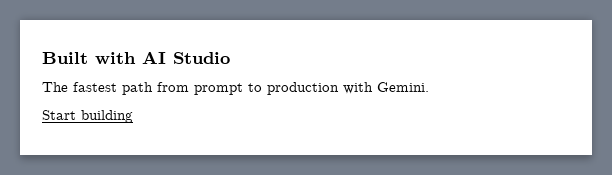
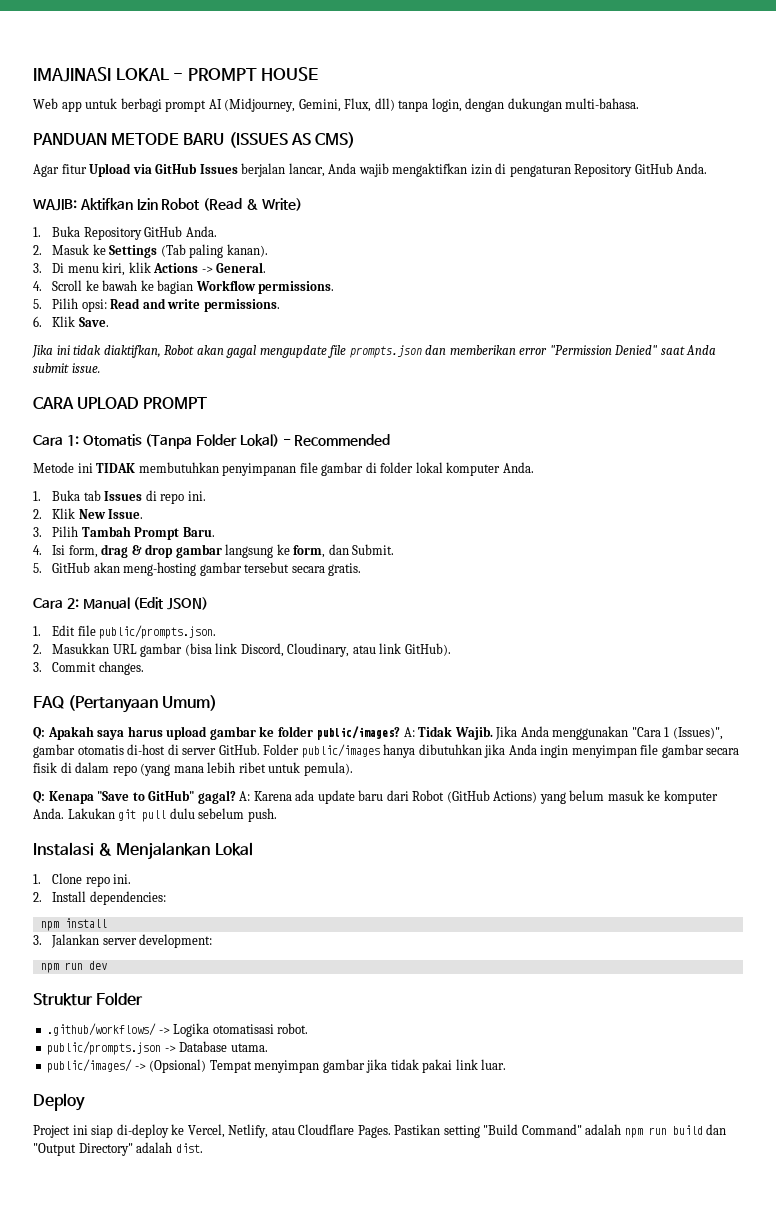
- Built with AI Studio
- The fastest path from prompt to production with Gemini.
- Start building
+ IMAJINASI LOKAL - PROMPT HOUSE
+ Web app untuk berbagi prompt AI (Midjourney, Gemini, Flux, dll) tanpa login, dengan dukungan multi-bahasa.
+ PANDUAN METODE BARU (ISSUES AS CMS)
+ Agar fitur Upload via GitHub Issues berjalan lancar, Anda wajib mengaktifkan izin di pengaturan Repository GitHub Anda.
+ WAJIB: Aktifkan Izin Robot (Read & Write)
+ 1. Buka Repository GitHub Anda.
+ 2. Masuk ke Settings (Tab paling kanan).
+ 3. Di menu kiri, klik Actions -> General.
+ 4. Scroll ke bawah ke bagian Workflow permissions.
+ 5. Pilih opsi: Read and write permissions.
+ 6. Klik Save.
+ Jika ini tidak diaktifkan, Robot akan gagal mengupdate file prompts.json dan memberikan error "Permission Denied" saat Anda submit issue.
+ CARA UPLOAD PROMPT
+ Cara 1: Otomatis (Tanpa Folder Lokal) - Recommended
+ Metode ini TIDAK membutuhkan penyimpanan file gambar di folder lokal komputer Anda.
+ 1. Buka tab Issues di repo ini.
+ 2. Klik New Issue.
+ 3. Pilih Tambah Prompt Baru.
+ 4. Isi form, drag & drop gambar langsung ke form, dan Submit.
+ 5. GitHub akan meng-hosting gambar tersebut secara gratis.
+ Cara 2: Manual (Edit JSON)
+ 1. Edit file public/prompts.json.
+ 2. Masukkan URL gambar (bisa link Discord, Cloudinary, atau link GitHub).
+ 3. Commit changes.
+ FAQ (Pertanyaan Umum)
+ Q: Apakah saya harus upload gambar ke folder public/images? A: Tidak Wajib. Jika Anda menggunakan "Cara 1 (Issues)", gambar otomatis di-host di server GitHub. Folder public/images hanya dibutuhkan jika Anda ingin menyimpan file gambar secara fisik di dalam repo (yang mana lebih ribet untuk pemula).
+ Q: Kenapa "Save to GitHub" gagal? A: Karena ada update baru dari Robot (GitHub Actions) yang belum masuk ke komputer Anda. Lakukan git pull dulu sebelum push.
+ Instalasi & Menjalankan Lokal
+ 1. Clone repo ini.
+ 2. Install dependencies:
+ npm install
+ 3. Jalankan server development:
+ npm run dev
+ Struktur Folder
+ .github/workflows/ -> Logika otomatisasi robot.
+ public/prompts.json -> Database utama.
+ public/images/ -> (Opsional) Tempat menyimpan gambar jika tidak pakai link luar.
+ Deploy
+ Project ini siap di-deploy ke Vercel, Netlify, atau Cloudflare Pages. Pastikan setting "Build Command" adalah npm run build dan "Output Directory" adalah dist.

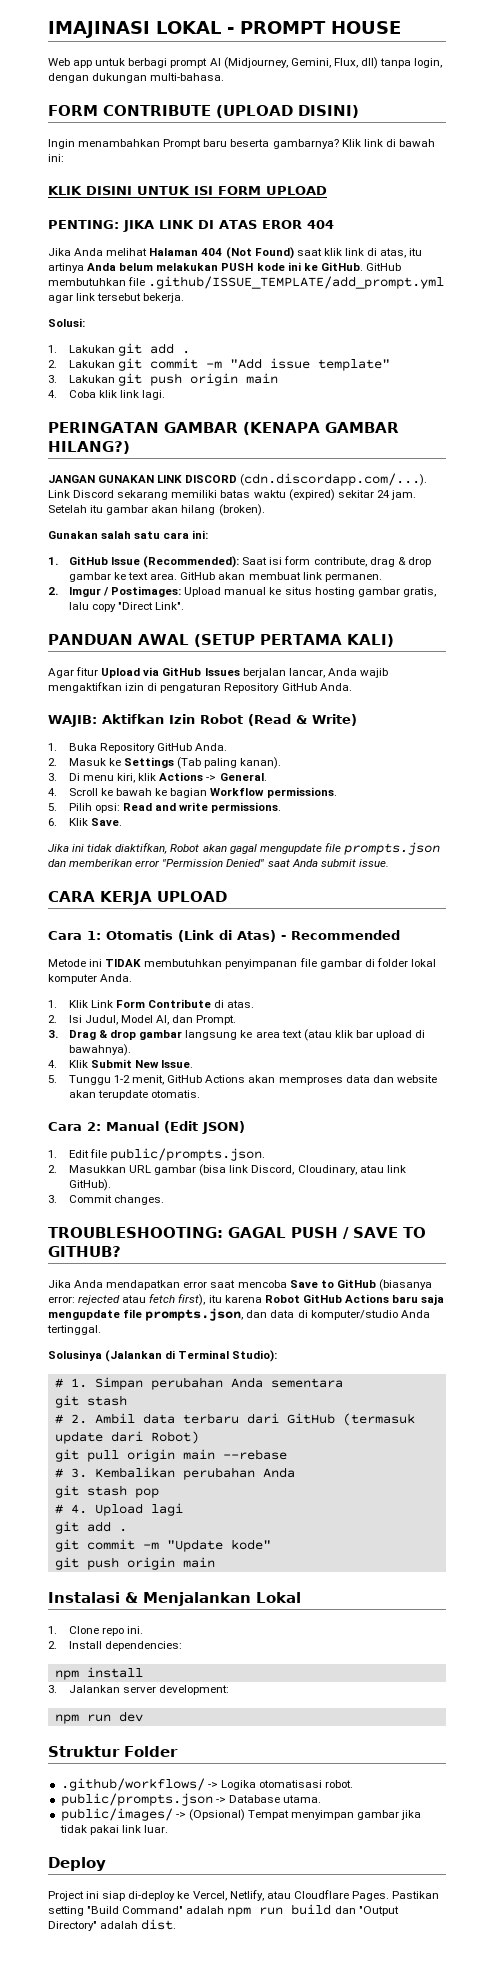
- PANDUAN METODE BARU (ISSUES AS CMS)
+ FORM CONTRIBUTE (UPLOAD DISINI)
+ Ingin menambahkan Prompt baru beserta gambarnya? Klik link di bawah ini:
+ KLIK DISINI UNTUK ISI FORM UPLOAD
+ PENTING: JIKA LINK DI ATAS EROR 404
+ Jika Anda melihat Halaman 404 (Not Found) saat klik link di atas, itu artinya Anda belum melakukan PUSH kode ini ke GitHub. GitHub membutuhkan file .github/ISSUE_TEMPLATE/add_prompt.yml agar link tersebut bekerja.
+ Solusi:
+ 1. Lakukan git add .
+ 2. Lakukan git commit -m "Add issue template"
+ 3. Lakukan git push origin main
+ 4. Coba klik link lagi.
+ PERINGATAN GAMBAR (KENAPA GAMBAR HILANG?)
+ JANGAN GUNAKAN LINK DISCORD (cdn.discordapp.com/...). Link Discord sekarang memiliki batas waktu (expired) sekitar 24 jam. Setelah itu gambar akan hilang (broken).
+ Gunakan salah satu cara ini:
+ 1. GitHub Issue (Recommended): Saat isi form contribute, drag & drop gambar ke text area. GitHub akan membuat link permanen.
+ 2. Imgur / Postimages: Upload manual ke situs hosting gambar gratis, lalu copy "Direct Link".
+ PANDUAN AWAL (SETUP PERTAMA KALI)
- CARA UPLOAD PROMPT
+ CARA KERJA UPLOAD
- Cara 1: Otomatis (Tanpa Folder Lokal) - Recommended
+ Cara 1: Otomatis (Link di Atas) - Recommended
- 1. Buka tab Issues di repo ini.
- 2. Klik New Issue.
- 3. Pilih Tambah Prompt Baru.
- 4. Isi form, drag & drop gambar langsung ke form, dan Submit.
- 5. GitHub akan meng-hosting gambar tersebut secara gratis.
+ 1. Klik Link Form Contribute di atas.
+ 2. Isi Judul, Model AI, dan Prompt.
+ 3. Drag & drop gambar langsung ke area text (atau klik bar upload di bawahnya).
+ 4. Klik Submit New Issue.
+ 5. Tunggu 1-2 menit, GitHub Actions akan memproses data dan website akan terupdate otomatis.
- FAQ (Pertanyaan Umum)
- Q: Apakah saya harus upload gambar ke folder public/images? A: Tidak Wajib. Jika Anda menggunakan "Cara 1 (Issues)", gambar otomatis di-host di server GitHub. Folder public/images hanya dibutuhkan jika Anda ingin menyimpan file gambar secara fisik di dalam repo (yang mana lebih ribet untuk pemula).
- Q: Kenapa "Save to GitHub" gagal? A: Karena ada update baru dari Robot (GitHub Actions) yang belum masuk ke komputer Anda. Lakukan git pull dulu sebelum push.
+ TROUBLESHOOTING: GAGAL PUSH / SAVE TO GITHUB?
+ Jika Anda mendapatkan error saat mencoba Save to GitHub (biasanya error: rejected atau fetch first), itu karena Robot GitHub Actions baru saja mengupdate file prompts.json, dan data di komputer/studio Anda tertinggal.
+ Solusinya (Jalankan di Terminal Studio):
+ # 1. Simpan perubahan Anda sementara
+ git stash
+ # 2. Ambil data terbaru dari GitHub (termasuk update dari Robot)
+ git pull origin main --rebase
+ # 3. Kembalikan perubahan Anda
+ git stash pop
+ # 4. Upload lagi
+ git add .
+ git commit -m "Update kode"
+ git push origin main

